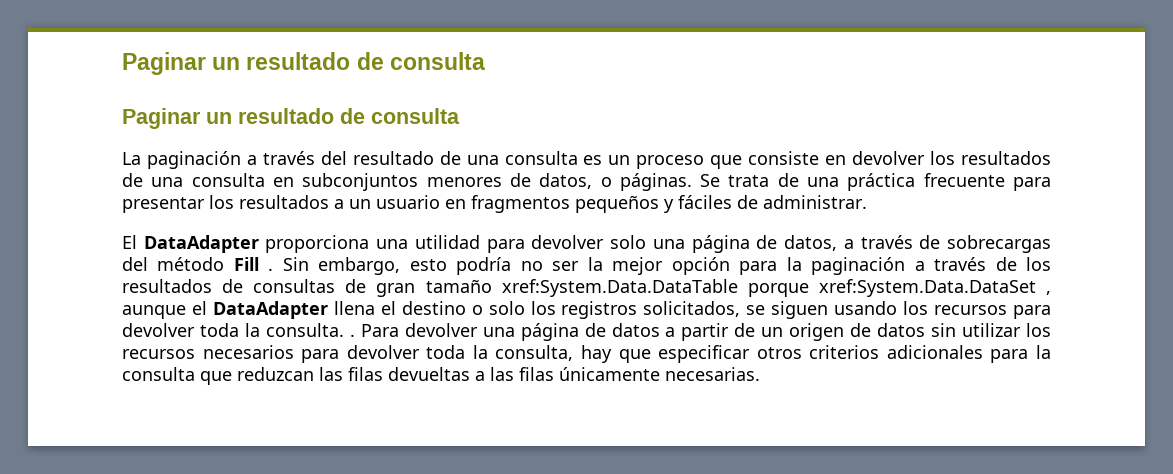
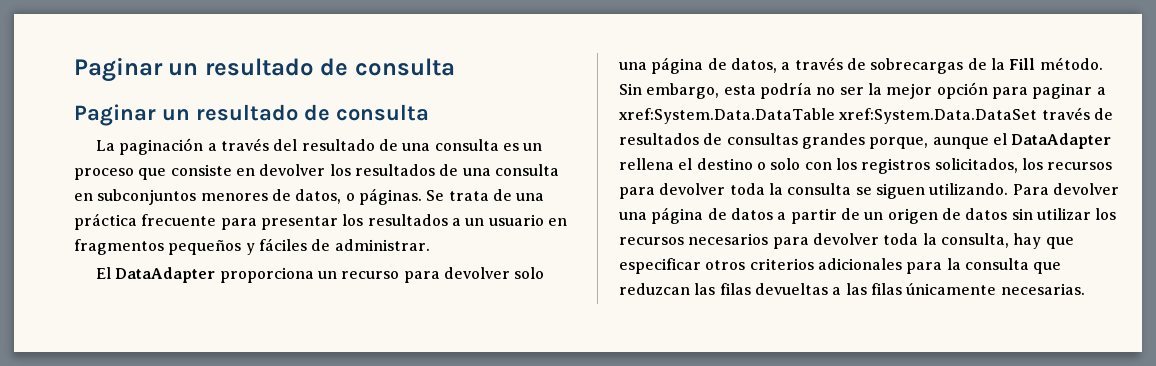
- El DataAdapter proporciona una utilidad para devolver solo una página de datos, a través de sobrecargas del método Fill .
+ El DataAdapter proporciona un recurso para devolver solo una página de datos, a través de sobrecargas de la Fill método.
- Sin embargo, esto podría no ser la mejor opción para la paginación a través de los resultados de consultas de gran tamaño xref:System.Data.DataTable porque xref:System.Data.DataSet , aunque el DataAdapter llena el destino o solo los registros solicitados, se siguen usando los recursos para devolver toda la consulta. .
+ Sin embargo, esta podría no ser la mejor opción para paginar a xref:System.Data.DataTable xref:System.Data.DataSet través de resultados de consultas grandes porque, aunque el DataAdapter rellena el destino o solo con los registros solicitados, los recursos para devolver toda la consulta se siguen utilizando.

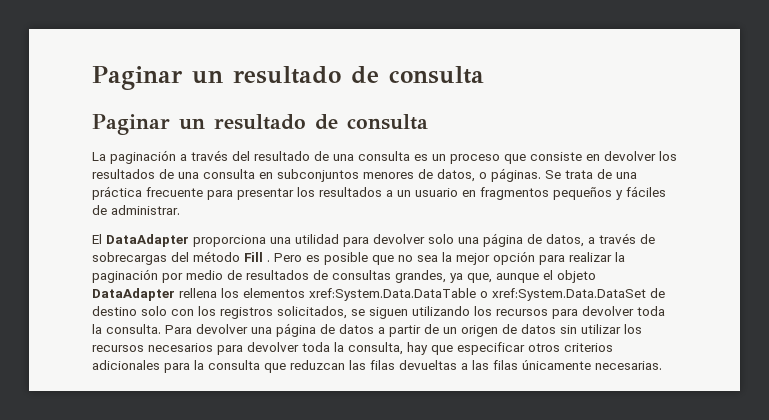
- El DataAdapter proporciona un recurso para devolver solo una página de datos, a través de sobrecargas de la Fill método. Sin embargo, esta podría no ser la mejor opción para paginar a xref:System.Data.DataTable xref:System.Data.DataSet través de resultados de consultas grandes porque, aunque el DataAdapter rellena el destino o solo con los registros solicitados, los recursos para devolver toda la consulta se siguen utilizando.
+ El DataAdapter proporciona una utilidad para devolver solo una página de datos, a través de sobrecargas del método Fill . Pero es posible que no sea la mejor opción para realizar la paginación por medio de resultados de consultas grandes, ya que, aunque el objeto DataAdapter rellena los elementos xref:System.Data.DataTable o xref:System.Data.DataSet de destino solo con los registros solicitados, se siguen utilizando los recursos para devolver toda la consulta.

